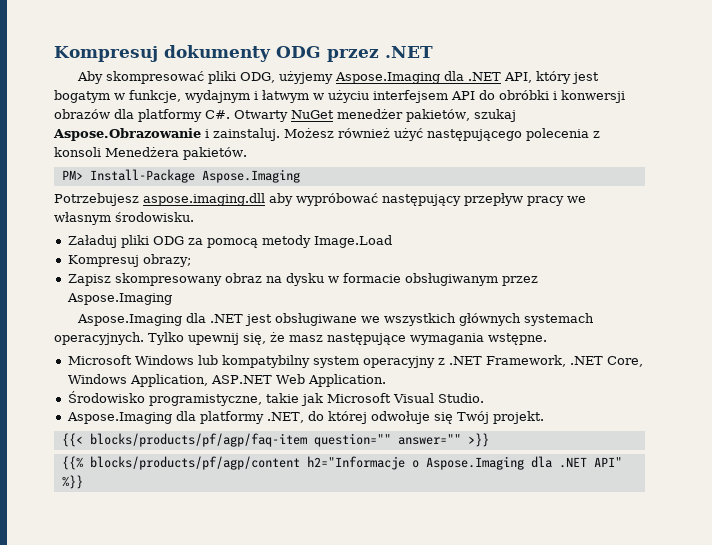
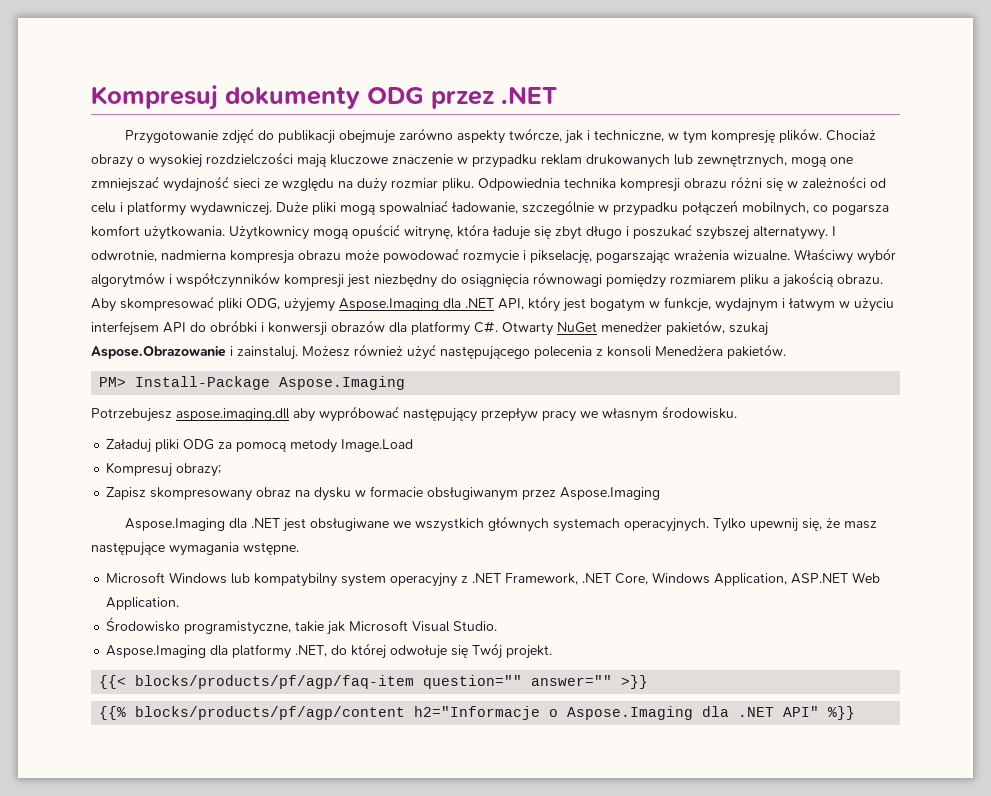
+ Przygotowanie zdjęć do publikacji obejmuje zarówno aspekty twórcze, jak i techniczne, w tym kompresję plików. Chociaż obrazy o wysokiej rozdzielczości mają kluczowe znaczenie w przypadku reklam drukowanych lub zewnętrznych, mogą one zmniejszać wydajność sieci ze względu na duży rozmiar pliku. Odpowiednia technika kompresji obrazu różni się w zależności od celu i platformy wydawniczej. Duże pliki mogą spowalniać ładowanie, szczególnie w przypadku połączeń mobilnych, co pogarsza komfort użytkowania. Użytkownicy mogą opuścić witrynę, która ładuje się zbyt długo i poszukać szybszej alternatywy. I odwrotnie, nadmierna kompresja obrazu może powodować rozmycie i pikselację, pogarszając wrażenia wizualne. Właściwy wybór algorytmów i współczynników kompresji jest niezbędny do osiągnięcia równowagi pomiędzy rozmiarem pliku a jakością obrazu.

